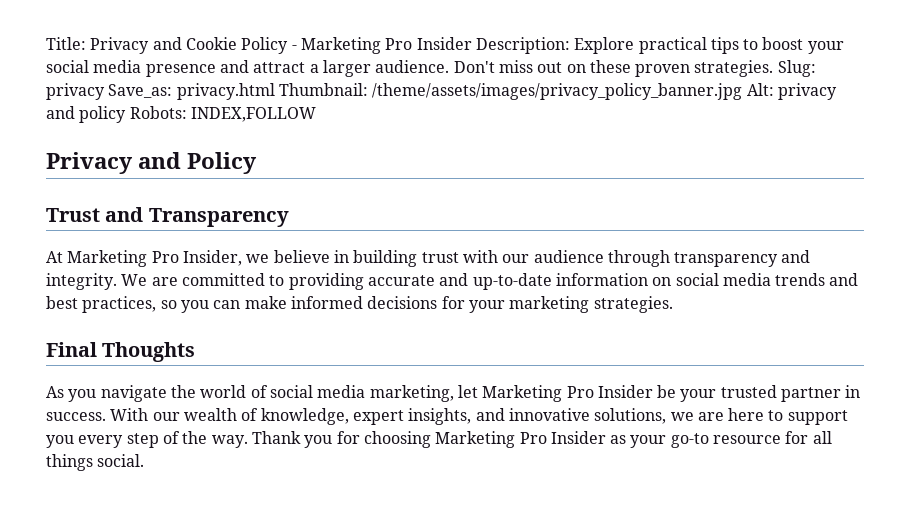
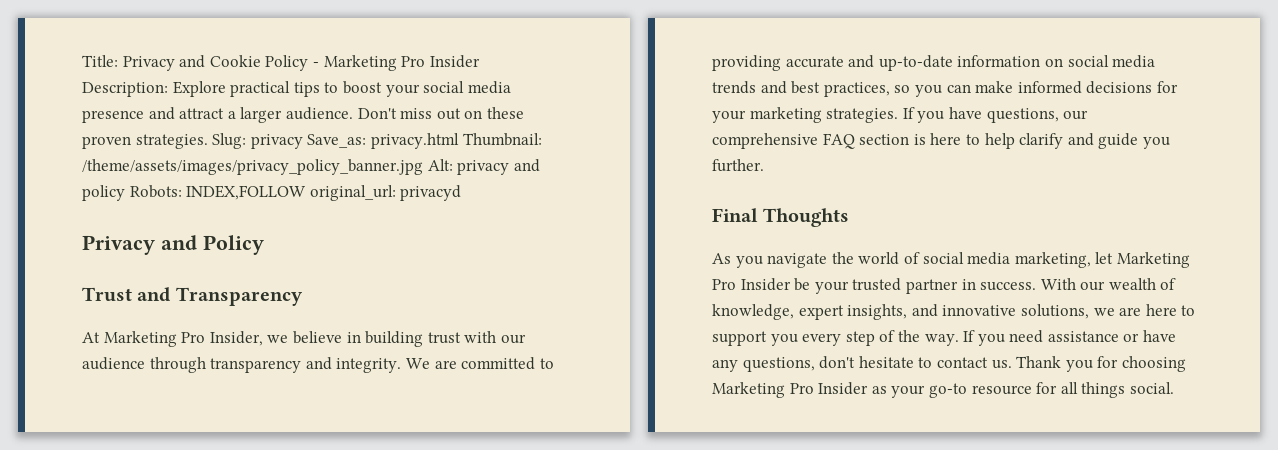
- Slug: privacy Save_as: privacy.html Thumbnail: /theme/assets/images/privacy_policy_banner.jpg Alt: privacy and policy Robots: INDEX,FOLLOW
+ Slug: privacy Save_as: privacy.html Thumbnail: /theme/assets/images/privacy_policy_banner.jpg Alt: privacy and policy Robots: INDEX,FOLLOW original_url: privacyd
+ If you have questions, our comprehensive FAQ section is here to help clarify and guide you further.
+ If you need assistance or have any questions, don't hesitate to contact us.

